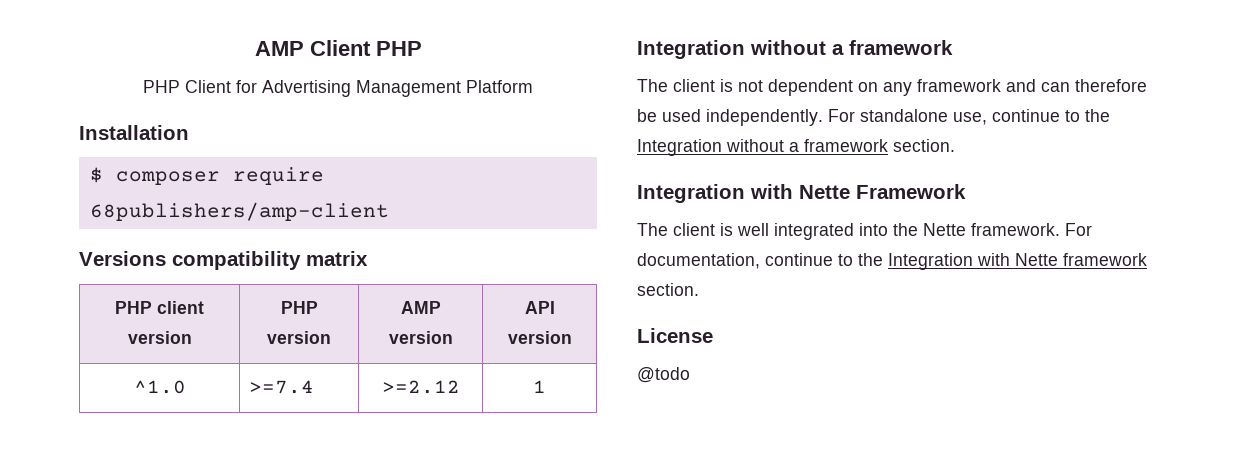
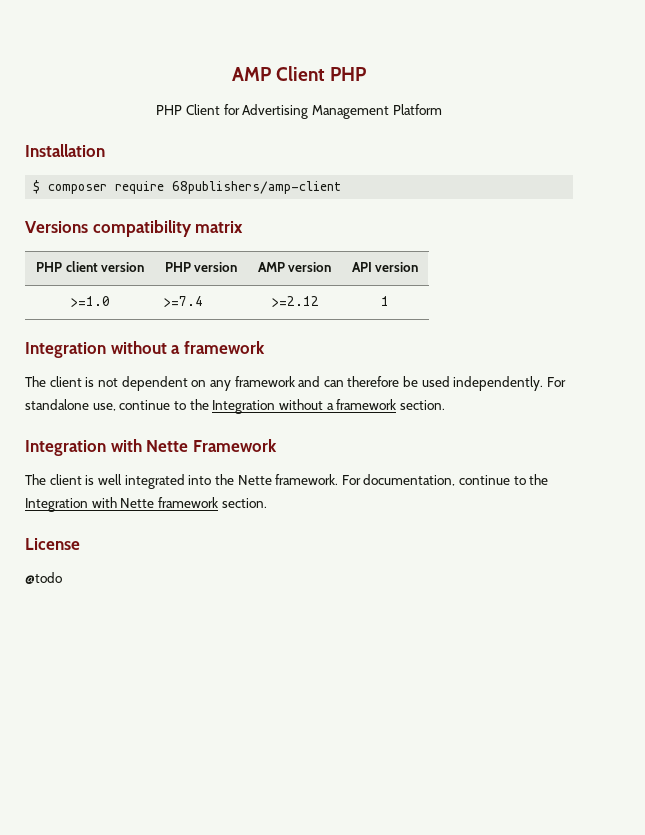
- ^1.0 | >=7.4 | >=2.12 | 1
+ >=1.0 | >=7.4 | >=2.12 | 1

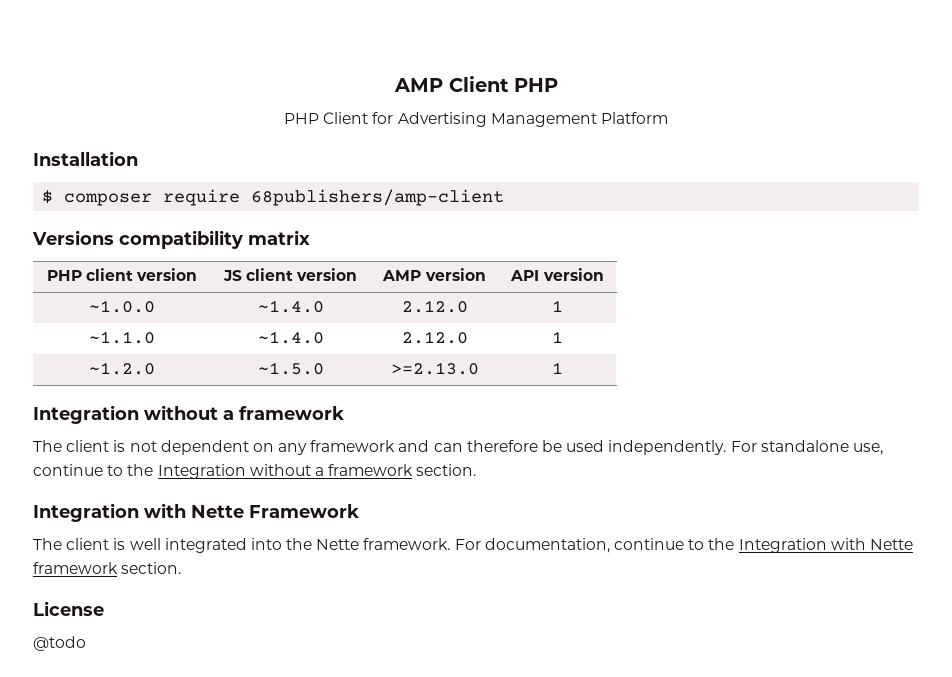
- PHP client version | PHP version | AMP version | API version
+ PHP client version | JS client version | AMP version | API version
- >=1.0 | >=7.4 | >=2.12 | 1
+ ~1.0.0 | ~1.4.0 | 2.12.0 | 1
+ ~1.1.0 | ~1.4.0 | 2.12.0 | 1
+ ~1.2.0 | ~1.5.0 | >=2.13.0 | 1

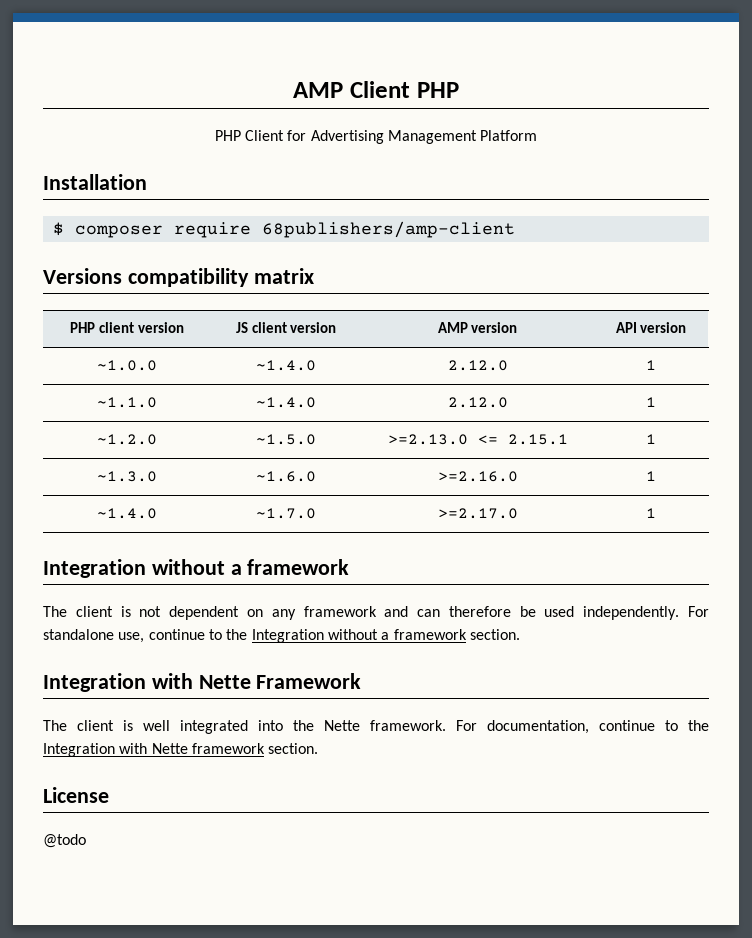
- ~1.2.0 | ~1.5.0 | >=2.13.0 | 1
+ ~1.2.0 | ~1.5.0 | >=2.13.0 <= 2.15.1 | 1
+ ~1.3.0 | ~1.6.0 | >=2.16.0 | 1
+ ~1.4.0 | ~1.7.0 | >=2.17.0 | 1

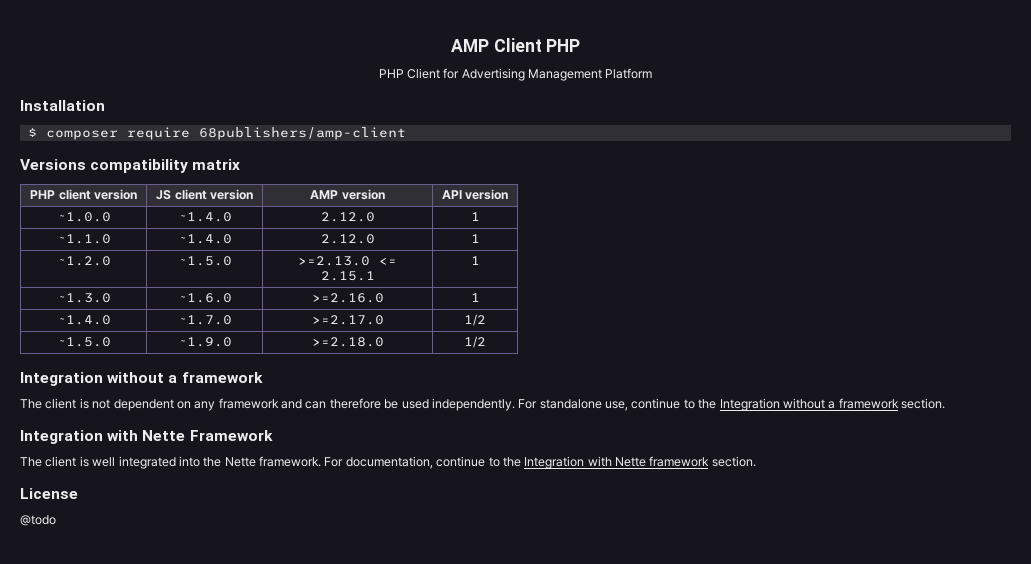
- ~1.4.0 | ~1.7.0 | >=2.17.0 | 1
+ ~1.4.0 | ~1.7.0 | >=2.17.0 | 1/2
+ ~1.5.0 | ~1.9.0 | >=2.18.0 | 1/2

